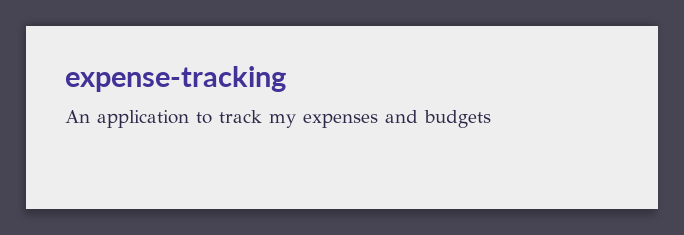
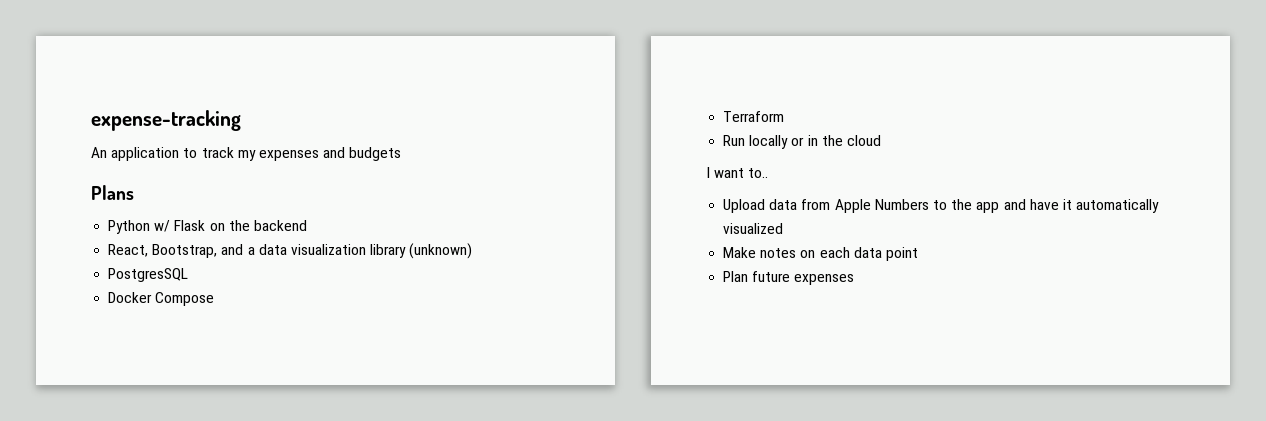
+ Plans
+ Python w/ Flask on the backend
+ React, Bootstrap, and a data visualization library (unknown)
+ PostgresSQL
+ Docker Compose
+ Terraform
+ Run locally or in the cloud
+ I want to..
+ Upload data from Apple Numbers to the app and have it automatically visualized
+ Make notes on each data point
+ Plan future expenses

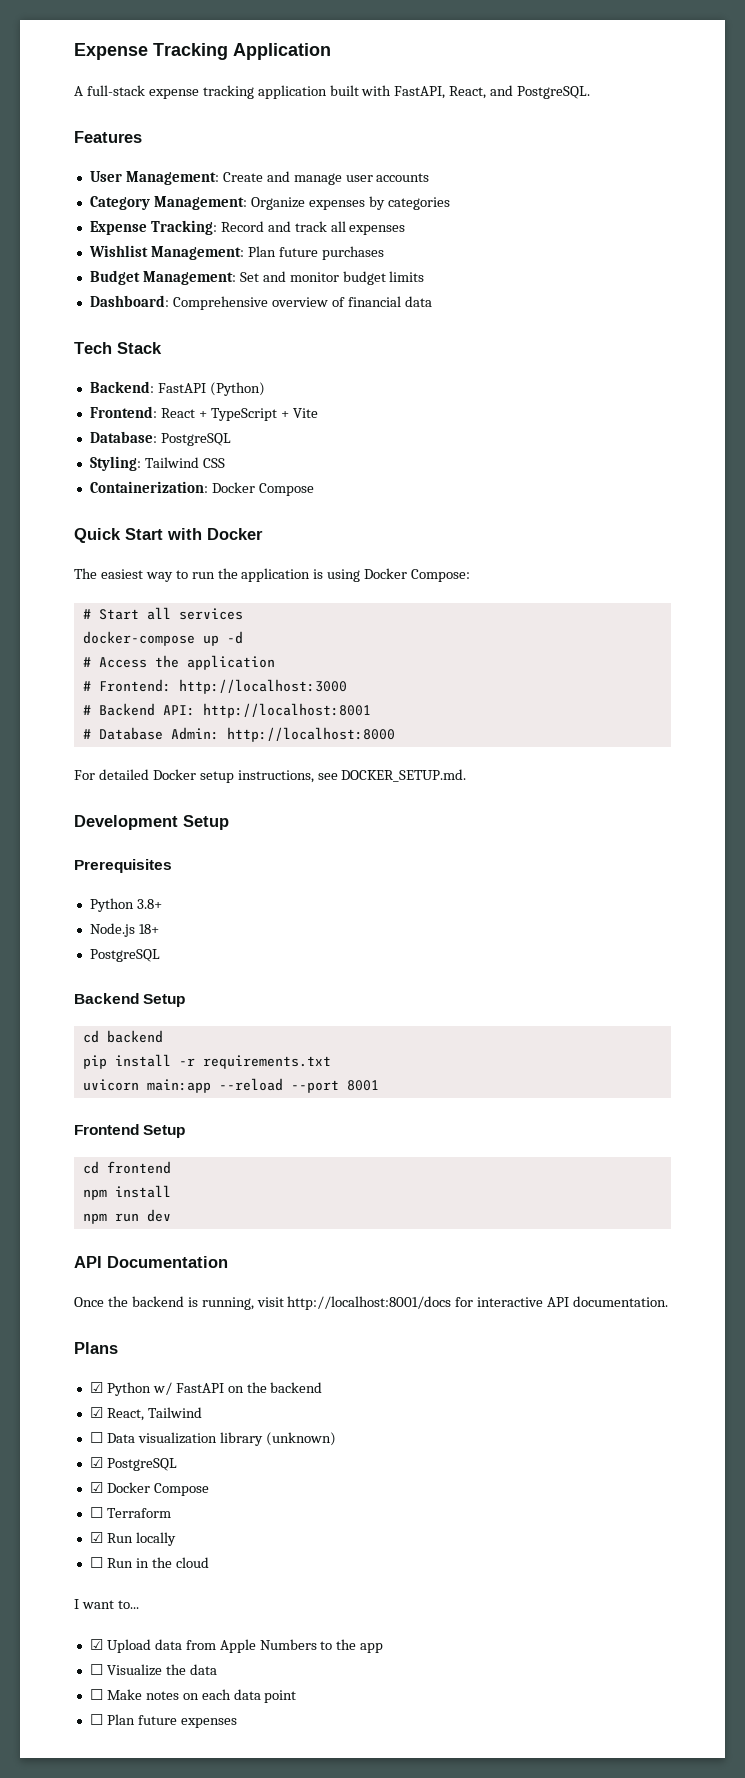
- expense-tracking
- An application to track my expenses and budgets
+ Expense Tracking Application
+ A full-stack expense tracking application built with FastAPI, React, and PostgreSQL.
+ Features
+ User Management: Create and manage user accounts
+ Category Management: Organize expenses by categories
+ Expense Tracking: Record and track all expenses
+ Wishlist Management: Plan future purchases
+ Budget Management: Set and monitor budget limits
+ Dashboard: Comprehensive overview of financial data
+ Tech Stack
+ Backend: FastAPI (Python)
+ Frontend: React + TypeScript + Vite
+ Database: PostgreSQL
+ Styling: Tailwind CSS
+ Containerization: Docker Compose
+ Quick Start with Docker
+ The easiest way to run the application is using Docker Compose:
+ # Start all services
+ docker-compose up -d
+ # Access the application
+ # Frontend: http://localhost:3000
+ # Backend API: http://localhost:8001
+ # Database Admin: http://localhost:8000
+ For detailed Docker setup instructions, see DOCKER_SETUP.md.
+ Development Setup
+ Prerequisites
+ Python 3.8+
+ Node.js 18+
+ PostgreSQL
+ Backend Setup
+ cd backend
+ pip install -r requirements.txt
+ uvicorn main:app --reload --port 8001
+ Frontend Setup
+ cd frontend
+ npm install
+ npm run dev
+ API Documentation
+ Once the backend is running, visit http://localhost:8001/docs for interactive API documentation.
- Python w/ Flask on the backend
+ ☑ Python w/ FastAPI on the backend
- React, Bootstrap, and a data visualization library (unknown)
+ ☑ React, Tailwind
+ ☐ Data visualization library (unknown)
- PostgresSQL
- Docker Compose
- Terraform
+ ☑ PostgreSQL
+ ☑ Docker Compose
+ ☐ Terraform
- Run locally or in the cloud
+ ☑ Run locally
+ ☐ Run in the cloud
- I want to..
- Upload data from Apple Numbers to the app and have it automatically visualized
- Make notes on each data point
+ I want to...
+ ☑ Upload data from Apple Numbers to the app
+ ☐ Visualize the data
+ ☐ Make notes on each data point
- Plan future expenses
+ ☐ Plan future expenses

